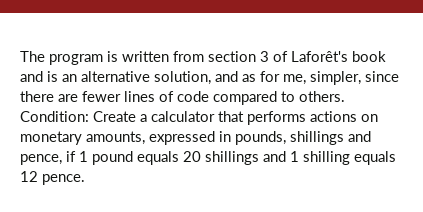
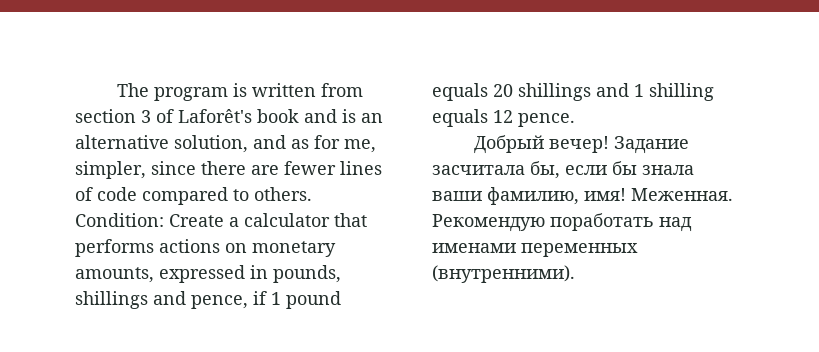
+ Добрый вечер! Задание засчитала бы, если бы знала ваши фамилию, имя! Меженная. Рекомендую поработать над именами переменных (внутренними).

